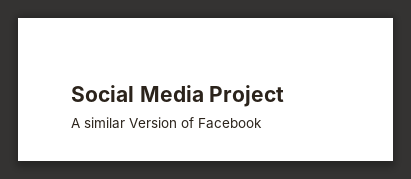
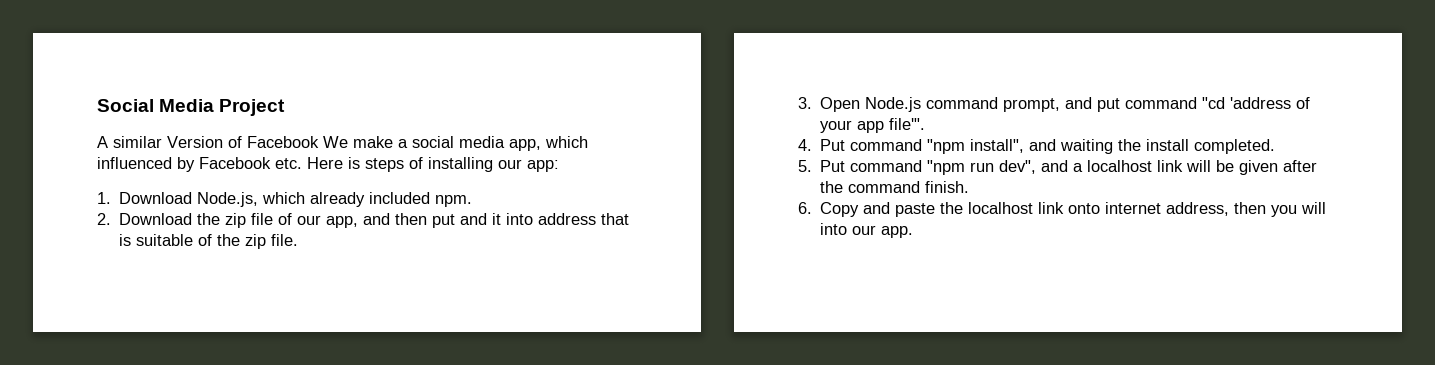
- A similar Version of Facebook
+ A similar Version of Facebook We make a social media app, which influenced by Facebook etc. Here is steps of installing our app:
+ 1. Download Node.js, which already included npm.
+ 2. Download the zip file of our app, and then put and it into address that is suitable of the zip file.
+ 3. Open Node.js command prompt, and put command "cd 'address of your app file'".
+ 4. Put command "npm install", and waiting the install completed.
+ 5. Put command "npm run dev", and a localhost link will be given after the command finish.
+ 6. Copy and paste the localhost link onto internet address, then you will into our app.

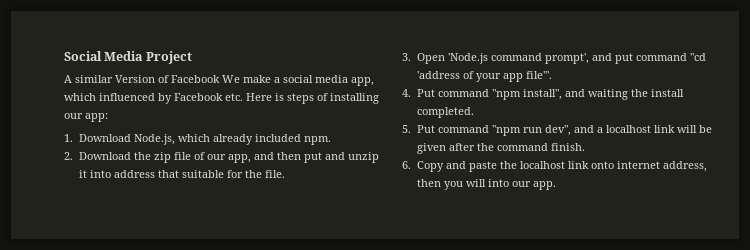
- 2. Download the zip file of our app, and then put and it into address that is suitable of the zip file.
+ 2. Download the zip file of our app, and then put and unzip it into address that suitable for the file.
- 3. Open Node.js command prompt, and put command "cd 'address of your app file'".
+ 3. Open 'Node.js command prompt', and put command "cd 'address of your app file'".

